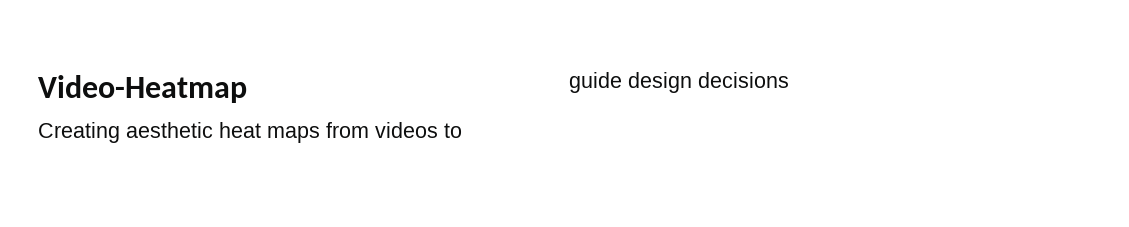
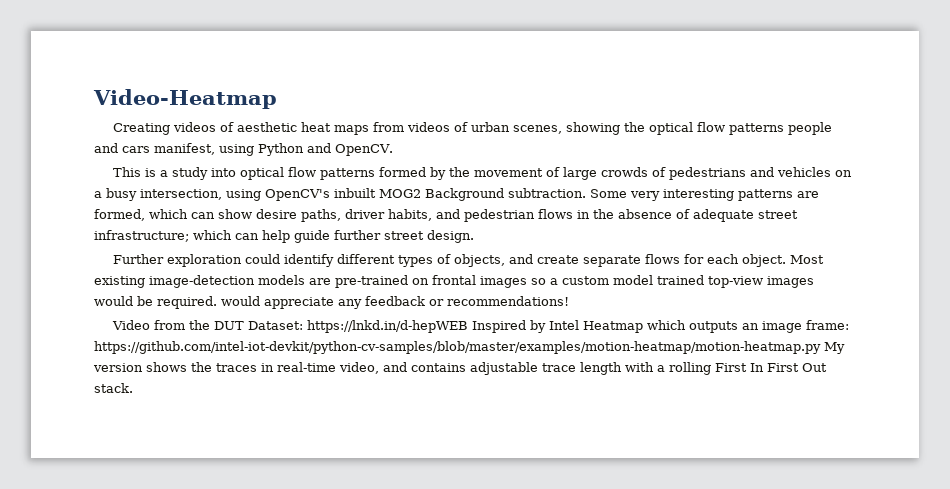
- Creating aesthetic heat maps from videos to guide design decisions
+ Creating videos of aesthetic heat maps from videos of urban scenes, showing the optical flow patterns people and cars manifest, using Python and OpenCV.
+ This is a study into optical flow patterns formed by the movement of large crowds of pedestrians and vehicles on a busy intersection, using OpenCV's inbuilt MOG2 Background subtraction. Some very interesting patterns are formed, which can show desire paths, driver habits, and pedestrian flows in the absence of adequate street infrastructure; which can help guide further street design.
+ Further exploration could identify different types of objects, and create separate flows for each object. Most existing image-detection models are pre-trained on frontal images so a custom model trained top-view images would be required. would appreciate any feedback or recommendations!
+ Video from the DUT Dataset: https://lnkd.in/d-hepWEB Inspired by Intel Heatmap which outputs an image frame: https://github.com/intel-iot-devkit/python-cv-samples/blob/master/examples/motion-heatmap/motion-heatmap.py My version shows the traces in real-time video, and contains adjustable trace length with a rolling First In First Out stack.

